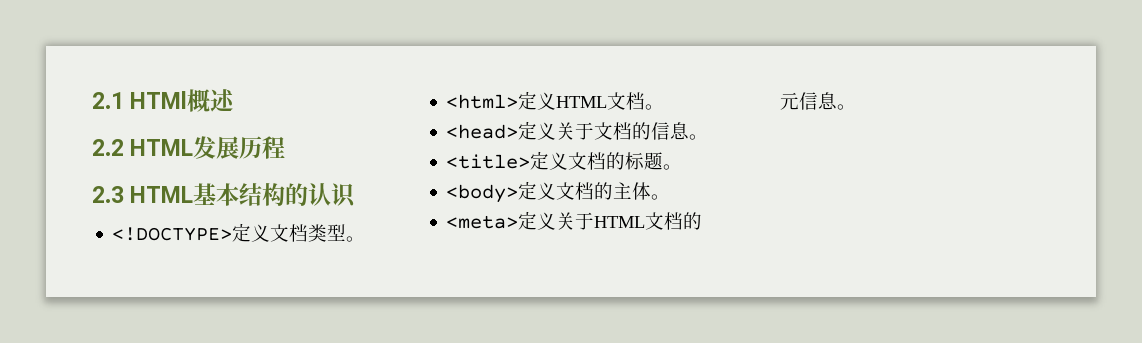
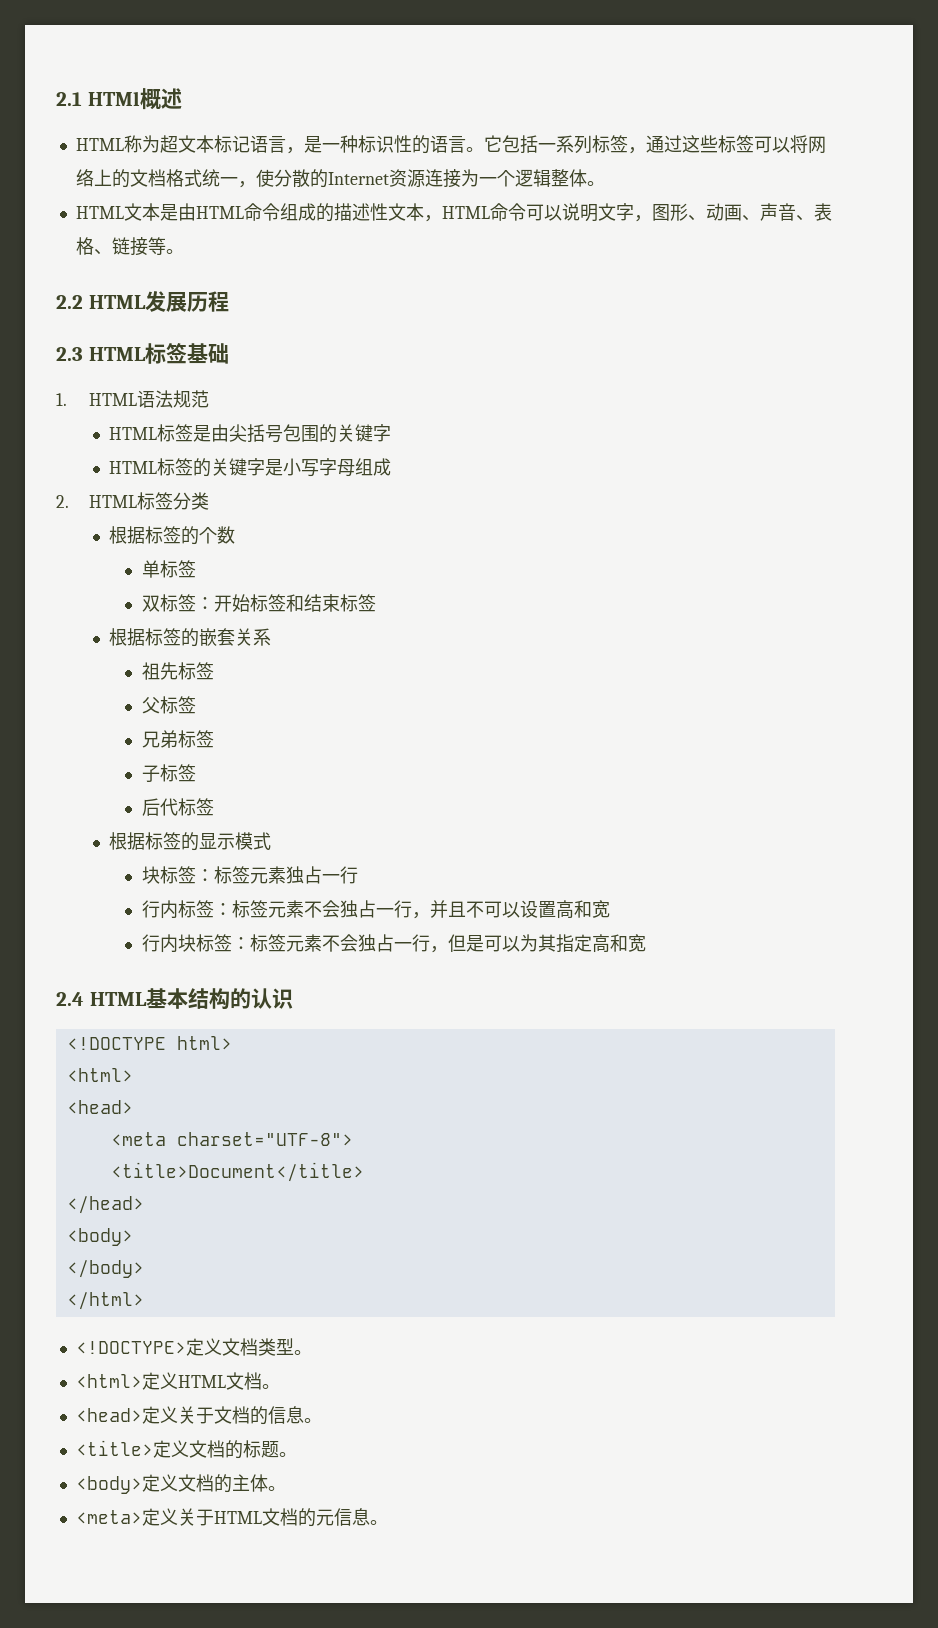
+ HTML称为超文本标记语言，是一种标识性的语言。它包括一系列标签，通过这些标签可以将网络上的文档格式统一，使分散的Internet资源连接为一个逻辑整体。
+ HTML文本是由HTML命令组成的描述性文本，HTML命令可以说明文字，图形、动画、声音、表格、链接等。
- 2.3 HTML基本结构的认识
+ 2.3 HTML标签基础
+ 1. HTML语法规范
+ HTML标签是由尖括号包围的关键字
+ HTML标签的关键字是小写字母组成
+ 2. HTML标签分类
+ 根据标签的个数
+ 单标签
+ 双标签：开始标签和结束标签
+ 根据标签的嵌套关系
+ 祖先标签
+ 父标签
+ 兄弟标签
+ 子标签
+ 后代标签
+ 根据标签的显示模式
+ 块标签：标签元素独占一行
+ 行内标签：标签元素不会独占一行，并且不可以设置高和宽
+ 行内块标签：标签元素不会独占一行，但是可以为其指定高和宽
+ 2.4 HTML基本结构的认识
+ <!DOCTYPE html>
+ <html>
+ <head>
+ <meta charset="UTF-8">
+ <title>Document</title>
+ </head>
+ <body>
+ </body>
+ </html>

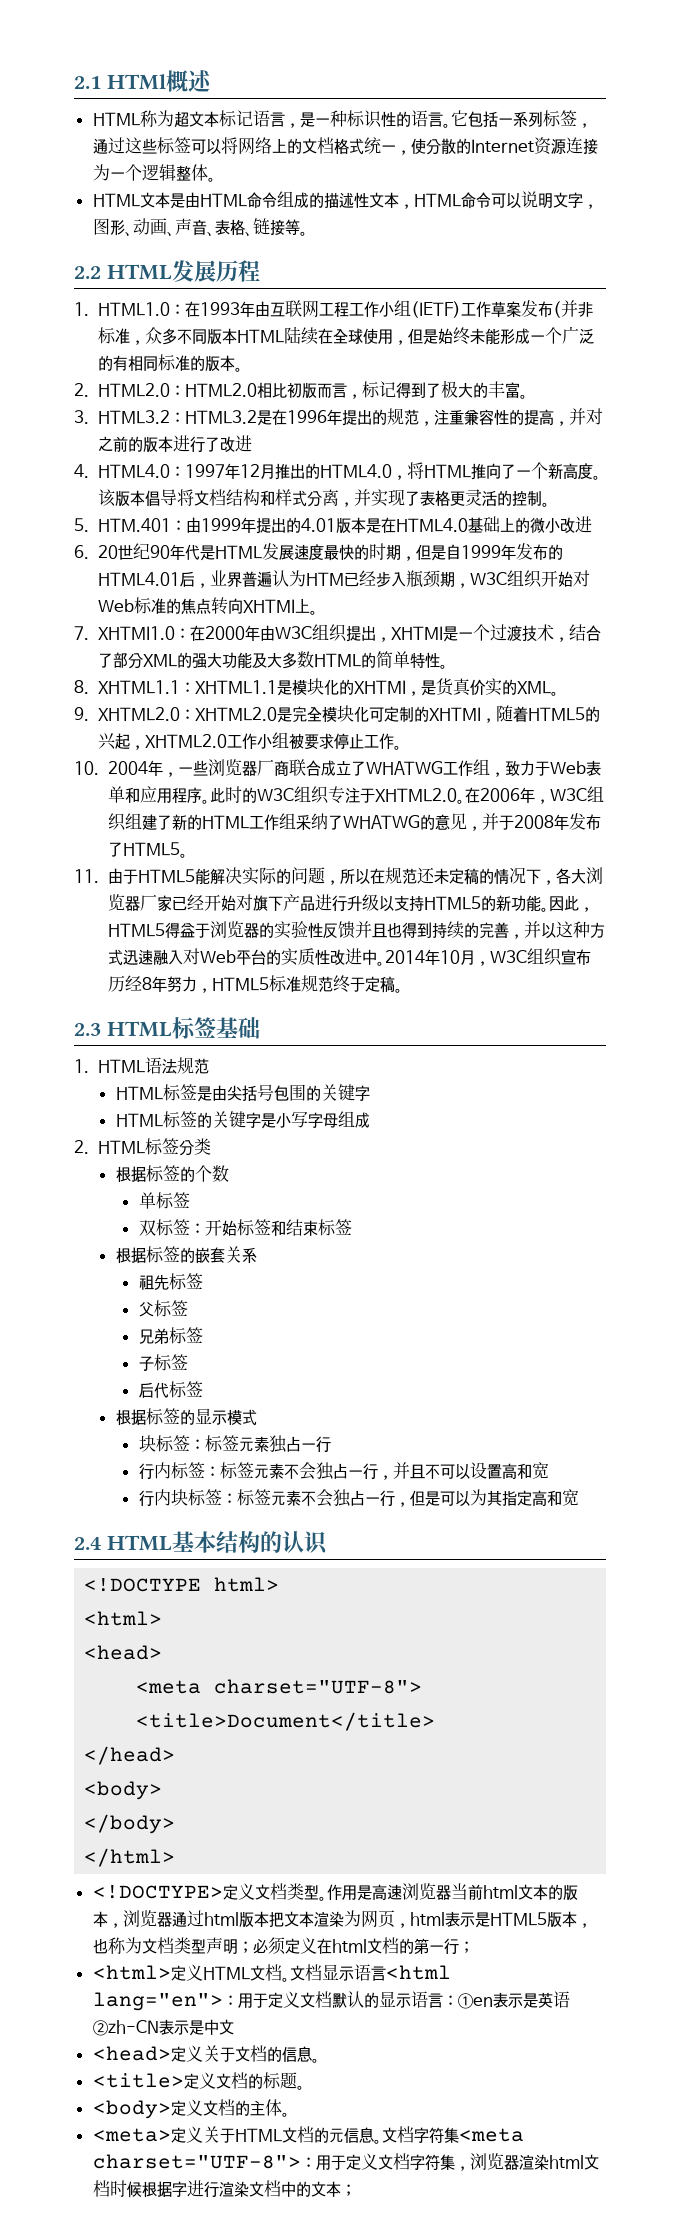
+ 1. HTML1.0：在1993年由互联网工程工作小组(IETF)工作草案发布(并非标准，众多不同版本HTML陆续在全球使用，但是始终未能形成一个广泛的有相同标准的版本。
+ 2. HTML2.0：HTML2.0相比初版而言，标记得到了极大的丰富。
+ 3. HTML3.2：HTML3.2是在1996年提出的规范，注重兼容性的提高，并对之前的版本进行了改进
+ 4. HTML4.0：1997年12月推出的HTML4.0，将HTML推向了一个新高度。该版本倡导将文档结构和样式分离，并实现了表格更灵活的控制。
+ 5. HTM.401：由1999年提出的4.01版本是在HTML4.0基础上的微小改进
+ 6. 20世纪90年代是HTML发展速度最快的时期，但是自1999年发布的HTML4.01后，业界普遍认为HTM已经步入瓶颈期，W3C组织开始对Web标准的焦点转向XHTMI上。
+ 7. XHTMI1.0：在2000年由W3C组织提出，XHTMI是一个过渡技术，结合了部分XML的强大功能及大多数HTML的简单特性。
+ 8. XHTML1.1：XHTML1.1是模块化的XHTMI，是货真价实的XML。
+ 9. XHTML2.0：XHTML2.0是完全模块化可定制的XHTMI，随着HTML5的兴起，XHTML2.0工作小组被要求停止工作。
+ 10. 2004年，一些浏览器厂商联合成立了WHATWG工作组，致力于Web表单和应用程序。此时的W3C组织专注于XHTML2.0。在2006年，W3C组织组建了新的HTML工作组采纳了WHATWG的意见，并于2008年发布了HTML5。
+ 11.由于HTML5能解决实际的问题，所以在规范还未定稿的情况下，各大浏览器厂家已经开始对旗下产品进行升级以支持HTML5的新功能。因此，HTML5得益于浏览器的实验性反馈并且也得到持续的完善，并以这种方式迅速融入对Web平台的实质性改进中。2014年10月，W3C组织宣布历经8年努力，HTML5标准规范终于定稿。
+ 作用是高速浏览器当前html文本的版本，浏览器通过html版本把文本渲染为网页，html表示是HTML5版本，也称为文档类型声明；必须定义在html文档的第一行；
+ 文档显示语言<html lang="en">：用于定义文档默认的显示语言：①en表示是英语②zh-CN表示是中文
+ 文档字符集<meta charset="UTF-8">：用于定义文档字符集，浏览器渲染html文档时候根据字进行渲染文档中的文本；

